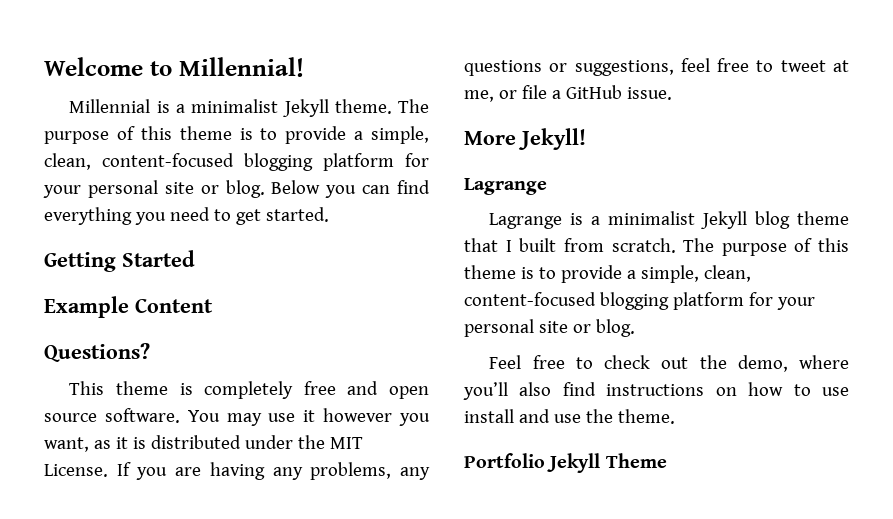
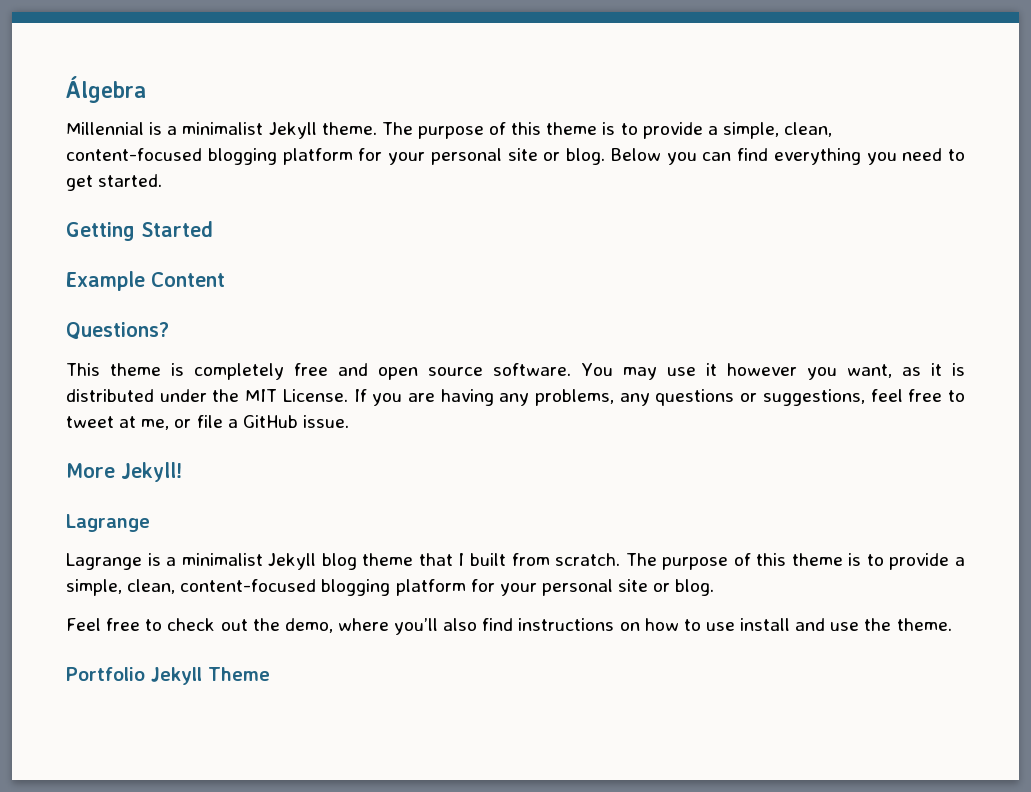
- Welcome to Millennial!
+ Álgebra

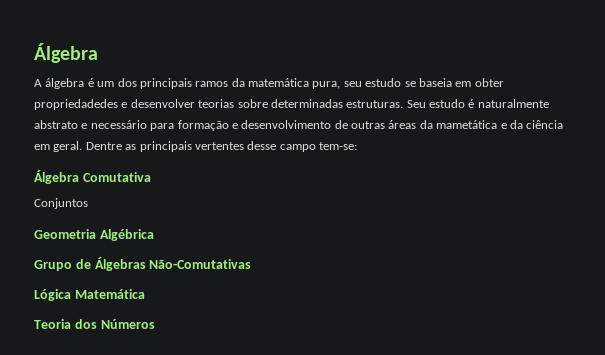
- Millennial is a minimalist Jekyll theme. The purpose of this theme is to provide a simple, clean, content-focused blogging platform for your personal site or blog. Below you can find everything you need to get started.
- Getting Started
- Example Content
- Questions?
- This theme is completely free and open source software. You may use it however you want, as it is distributed under the MIT License. If you are having any problems, any questions or suggestions, feel free to tweet at me, or file a GitHub issue.
- More Jekyll!
- Lagrange
- Lagrange is a minimalist Jekyll blog theme that I built from scratch. The purpose of this theme is to provide a simple, clean, content-focused blogging platform for your personal site or blog.
- Feel free to check out the demo, where you’ll also find instructions on how to use install and use the theme.
- Portfolio Jekyll Theme
+ A álgebra é um dos principais ramos da matemática pura, seu estudo se baseia em obter propriedadedes e desenvolver teorias sobre determinadas estruturas. Seu estudo é naturalmente abstrato e necessário para formação e desenvolvimento de outras áreas da mametática e da ciência em geral. Dentre as principais vertentes desse campo tem-se:
+ Álgebra Comutativa
+ Conjuntos
+ Geometria Algébrica
+ Grupo de Álgebras Não-Comutativas
+ Lógica Matemática
+ Teoria dos Números

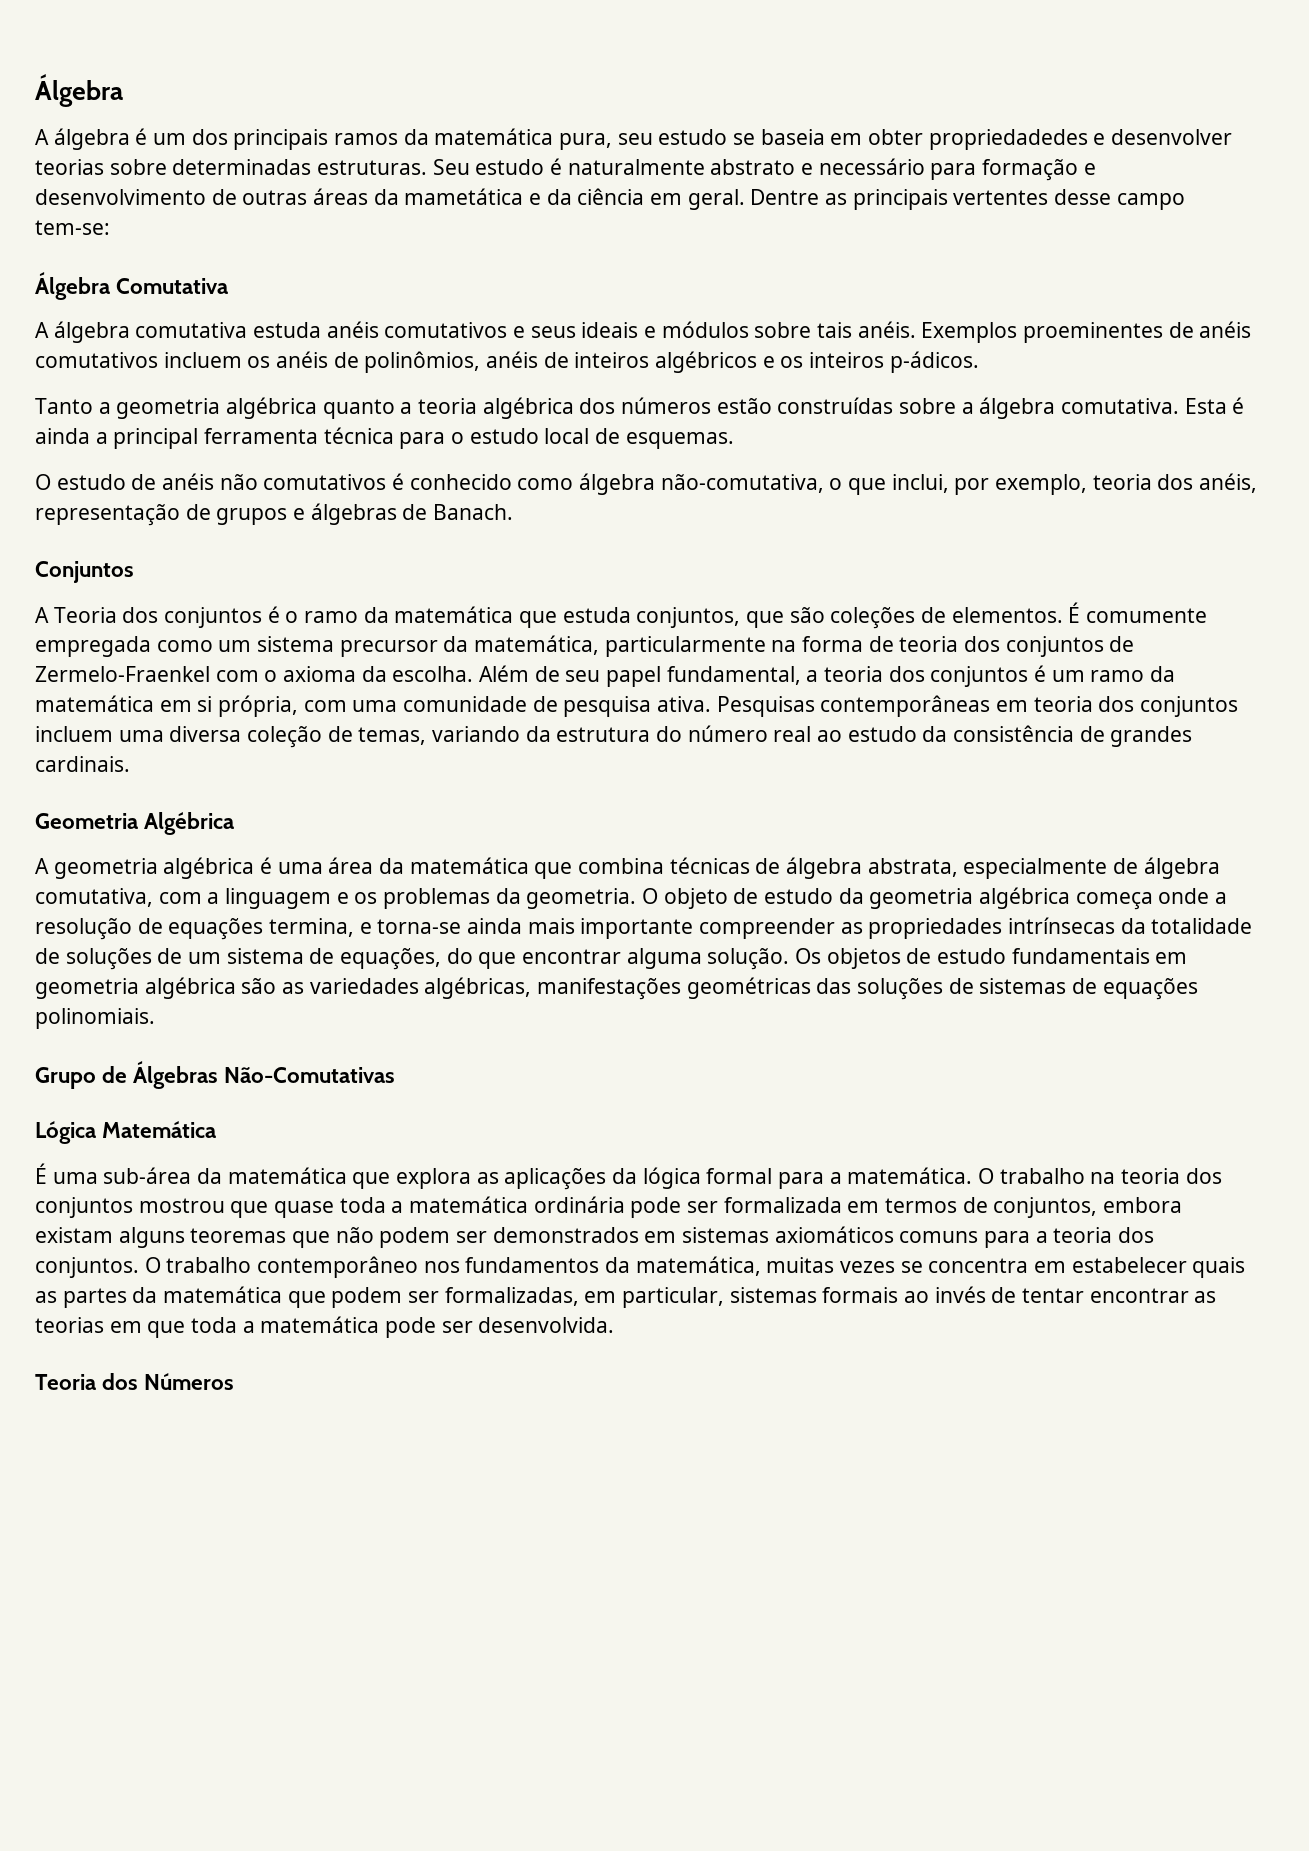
+ A álgebra comutativa estuda anéis comutativos e seus ideais e módulos sobre tais anéis. Exemplos proeminentes de anéis comutativos incluem os anéis de polinômios, anéis de inteiros algébricos e os inteiros p-ádicos.
+ Tanto a geometria algébrica quanto a teoria algébrica dos números estão construídas sobre a álgebra comutativa. Esta é ainda a principal ferramenta técnica para o estudo local de esquemas.
+ O estudo de anéis não comutativos é conhecido como álgebra não-comutativa, o que inclui, por exemplo, teoria dos anéis, representação de grupos e álgebras de Banach.
  Conjuntos
+ A Teoria dos conjuntos é o ramo da matemática que estuda conjuntos, que são coleções de elementos. É comumente empregada como um sistema precursor da matemática, particularmente na forma de teoria dos conjuntos de Zermelo-Fraenkel com o axioma da escolha. Além de seu papel fundamental, a teoria dos conjuntos é um ramo da matemática em si própria, com uma comunidade de pesquisa ativa. Pesquisas contemporâneas em teoria dos conjuntos incluem uma diversa coleção de temas, variando da estrutura do número real ao estudo da consistência de grandes cardinais.
  Geometria Algébrica
+ A geometria algébrica é uma área da matemática que combina técnicas de álgebra abstrata, especialmente de álgebra comutativa, com a linguagem e os problemas da geometria. O objeto de estudo da geometria algébrica começa onde a resolução de equações termina, e torna-se ainda mais importante compreender as propriedades intrínsecas da totalidade de soluções de um sistema de equações, do que encontrar alguma solução. Os objetos de estudo fundamentais em geometria algébrica são as variedades algébricas, manifestações geométricas das soluções de sistemas de equações polinomiais.
+ É uma sub-área da matemática que explora as aplicações da lógica formal para a matemática. O trabalho na teoria dos conjuntos mostrou que quase toda a matemática ordinária pode ser formalizada em termos de conjuntos, embora existam alguns teoremas que não podem ser demonstrados em sistemas axiomáticos comuns para a teoria dos conjuntos. O trabalho contemporâneo nos fundamentos da matemática, muitas vezes se concentra em estabelecer quais as partes da matemática que podem ser formalizadas, em particular, sistemas formais ao invés de tentar encontrar as teorias em que toda a matemática pode ser desenvolvida.

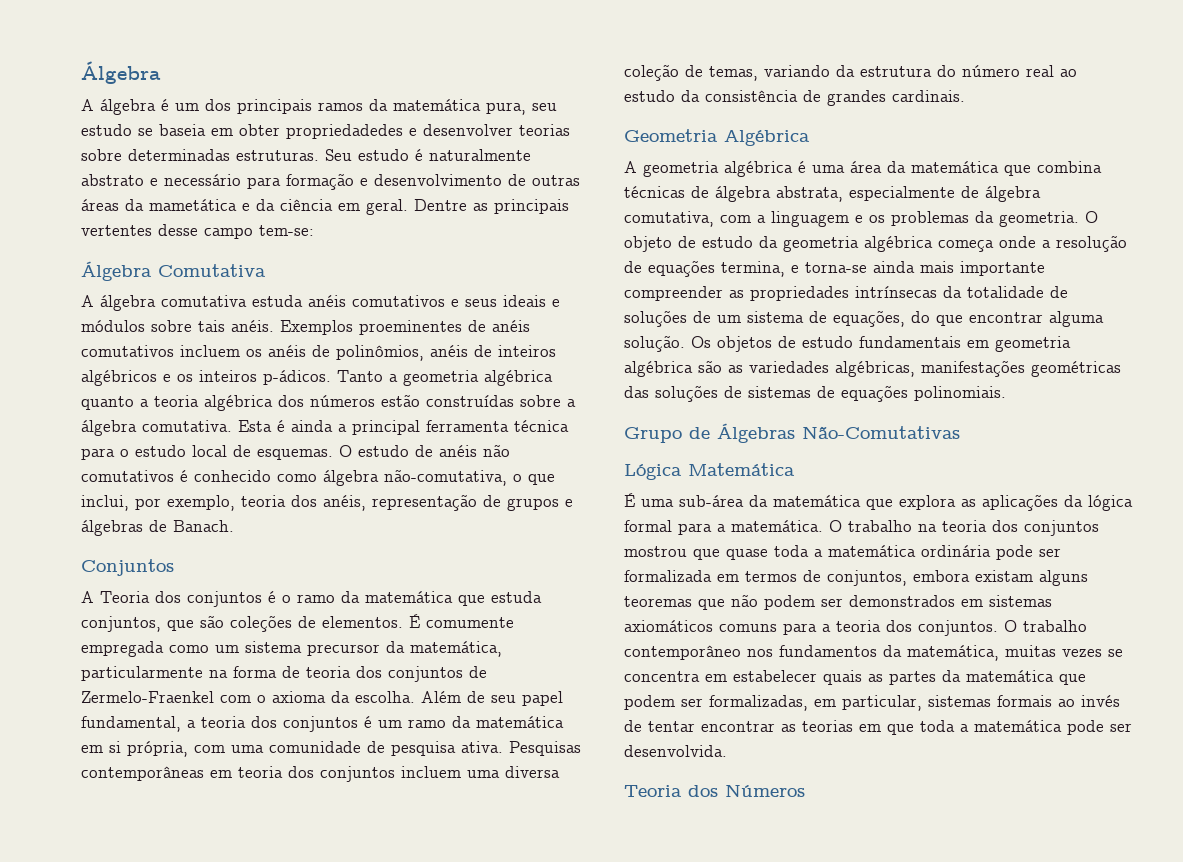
- Exemplos proeminentes de anéis comutativos incluem os anéis de polinômios, anéis de inteiros algébricos e os inteiros p-ádicos.
- Tanto a geometria algébrica quanto a teoria algébrica dos números estão construídas sobre a álgebra comutativa.
+ Exemplos proeminentes de anéis comutativos incluem os anéis de polinômios, anéis de inteiros algébricos e os inteiros p-ádicos. Tanto a geometria algébrica quanto a teoria algébrica dos números estão construídas sobre a álgebra comutativa.
- Esta é ainda a principal ferramenta técnica para o estudo local de esquemas.
- O estudo de anéis não comutativos é conhecido como álgebra não-comutativa, o que inclui, por exemplo, teoria dos anéis, representação de grupos e álgebras de Banach.
+ Esta é ainda a principal ferramenta técnica para o estudo local de esquemas. O estudo de anéis não comutativos é conhecido como álgebra não-comutativa, o que inclui, por exemplo, teoria dos anéis, representação de grupos e álgebras de Banach.

